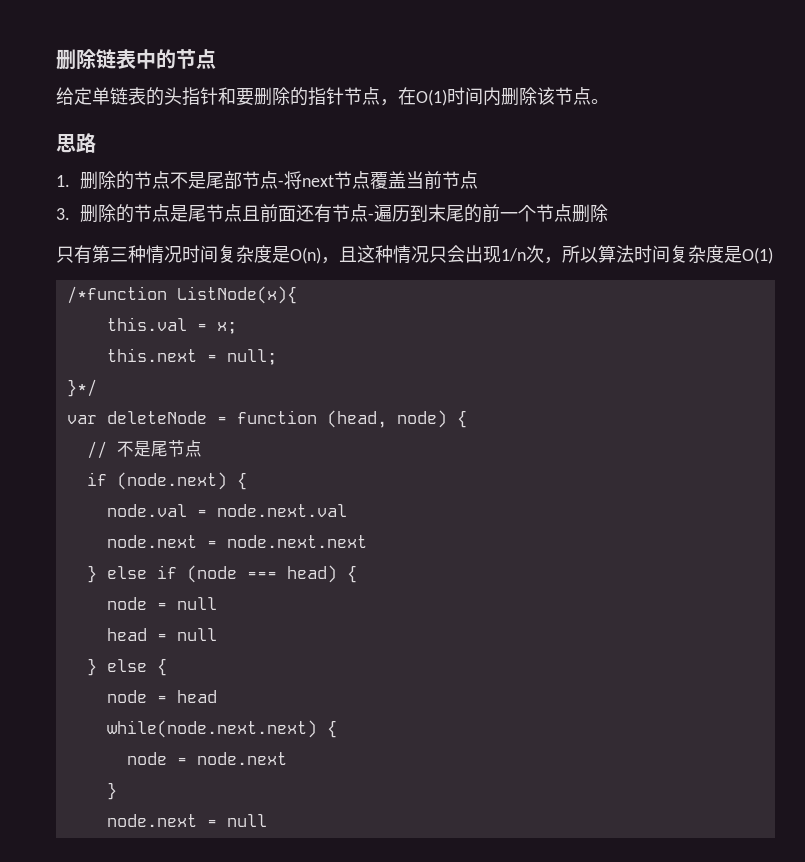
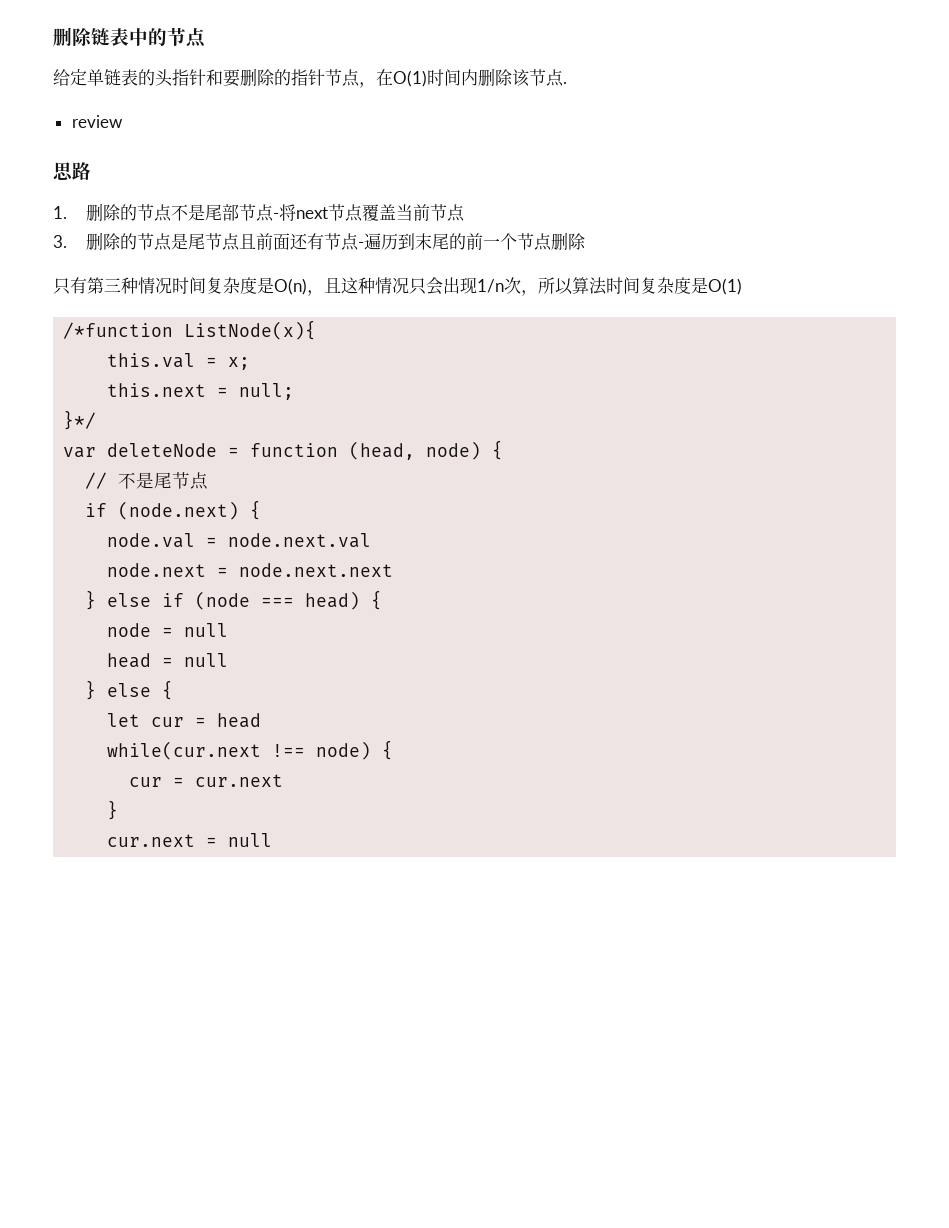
- 给定单链表的头指针和要删除的指针节点，在O(1)时间内删除该节点。
+ 给定单链表的头指针和要删除的指针节点，在O(1)时间内删除该节点.
+ review
- node = head
+ let cur = head
- while(node.next.next) {
- node = node.next
+ while(cur.next !== node) {
+ cur = cur.next
- node.next = null
+ cur.next = null

